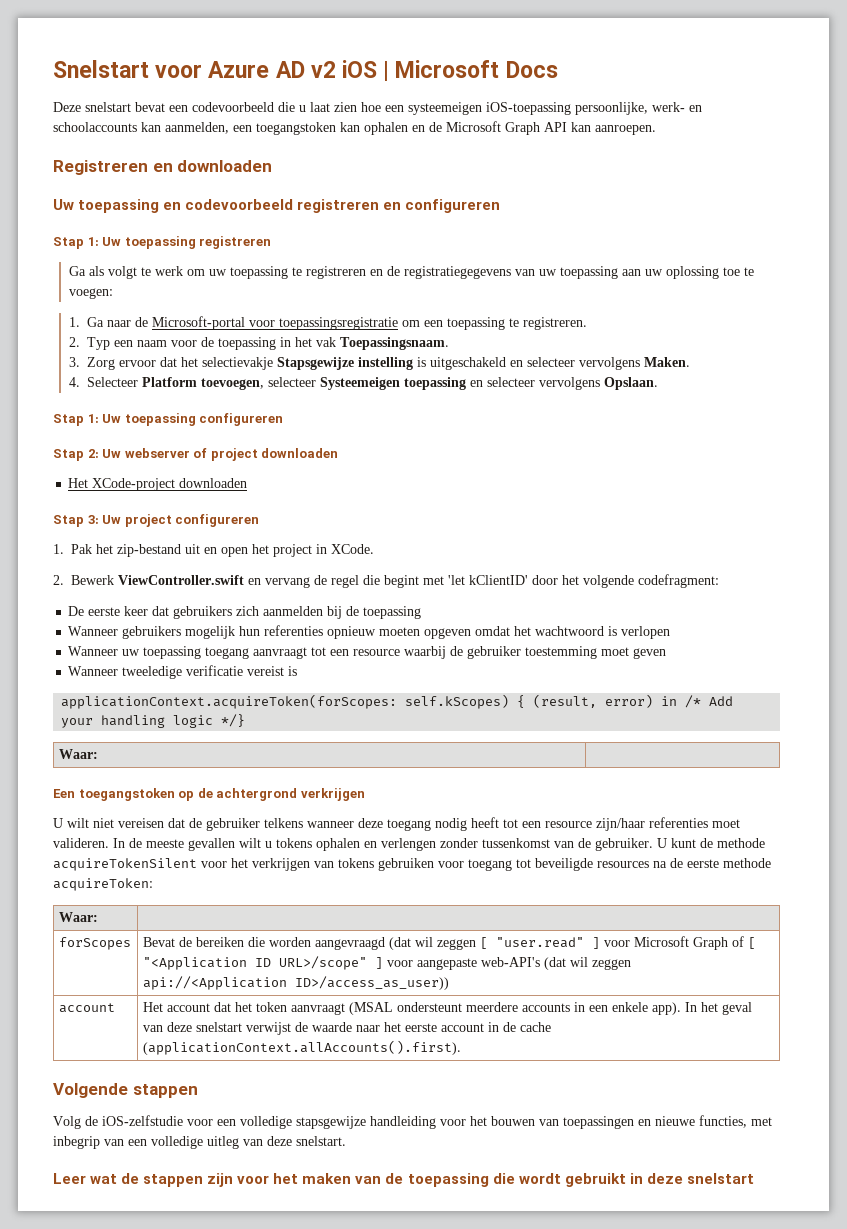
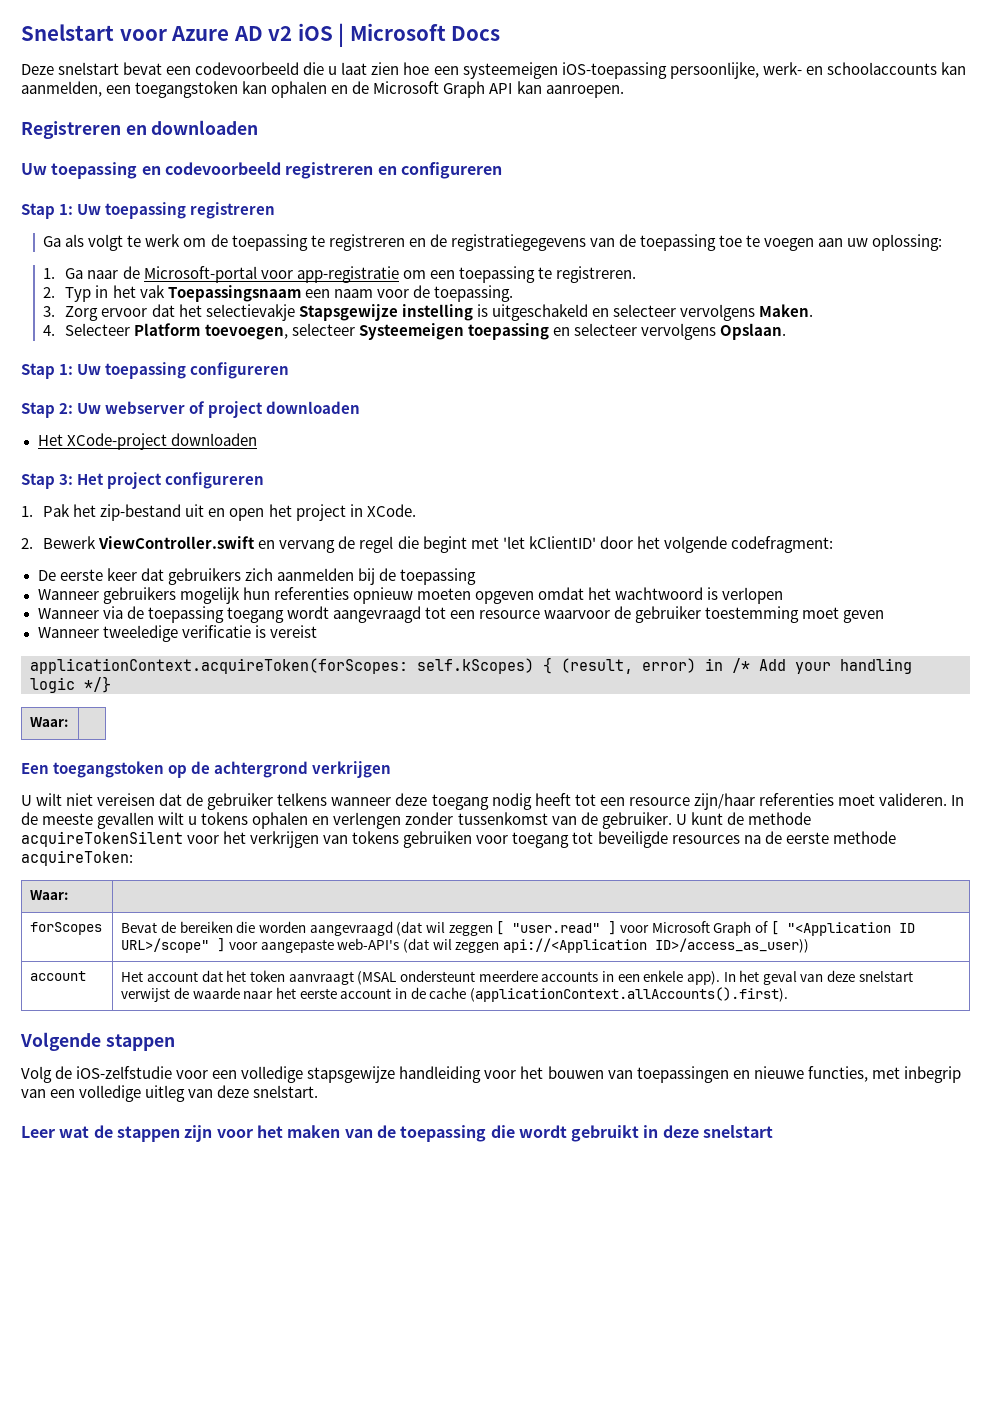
- Ga als volgt te werk om uw toepassing te registreren en de registratiegegevens van uw toepassing aan uw oplossing toe te voegen:
+ Ga als volgt te werk om de toepassing te registreren en de registratiegegevens van de toepassing toe te voegen aan uw oplossing:
- 1. Ga naar de Microsoft-portal voor toepassingsregistratie om een toepassing te registreren.
+ 1. Ga naar de Microsoft-portal voor app-registratie om een toepassing te registreren.
- 2. Typ een naam voor de toepassing in het vak Toepassingsnaam.
+ 2. Typ in het vak Toepassingsnaam een naam voor de toepassing.
- Stap 3: Uw project configureren
+ Stap 3: Het project configureren
- Wanneer uw toepassing toegang aanvraagt tot een resource waarbij de gebruiker toestemming moet geven
+ Wanneer via de toepassing toegang wordt aangevraagd tot een resource waarvoor de gebruiker toestemming moet geven
- Wanneer tweeledige verificatie vereist is
+ Wanneer tweeledige verificatie is vereist

